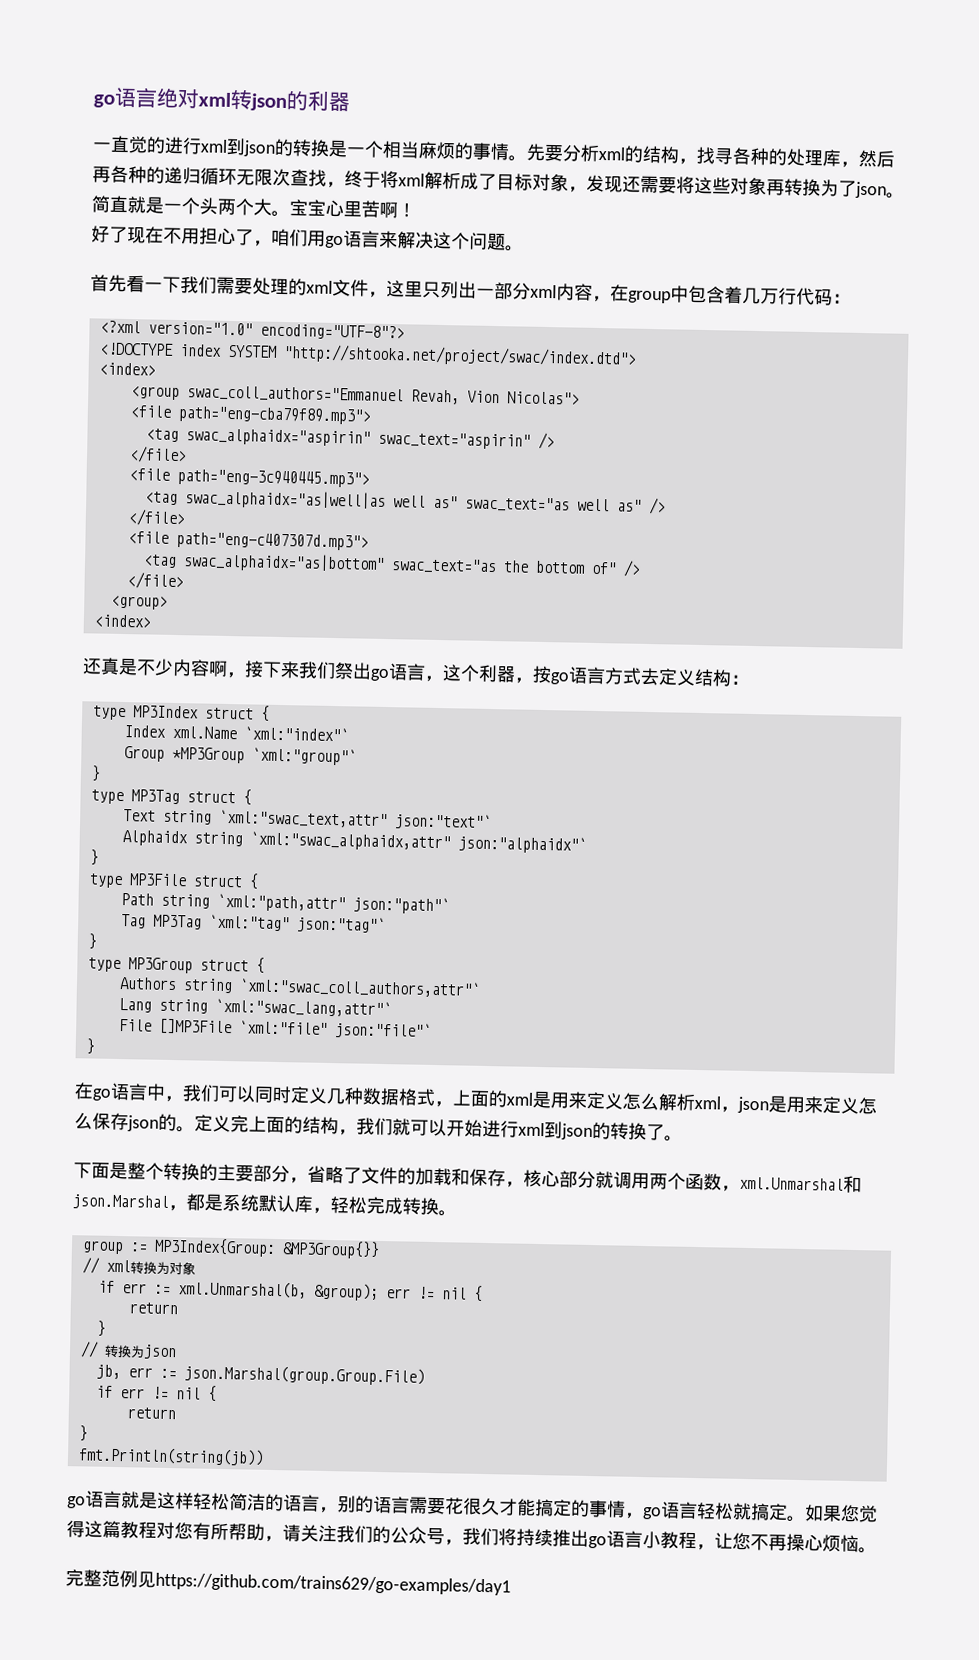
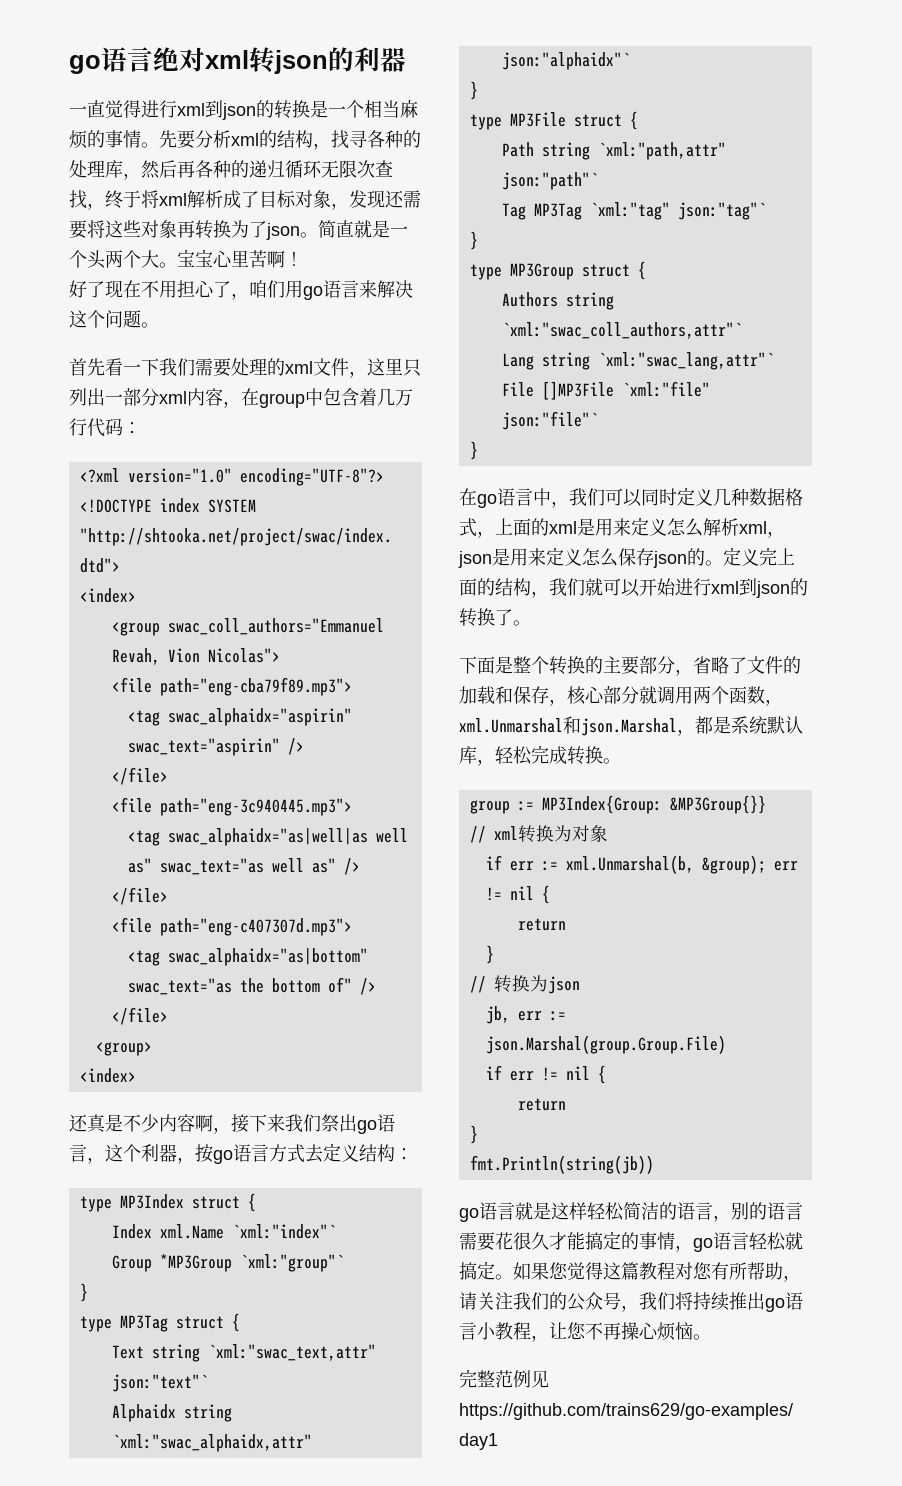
- 一直觉的进行xml到json的转换是一个相当麻烦的事情。
+ 一直觉得进行xml到json的转换是一个相当麻烦的事情。

